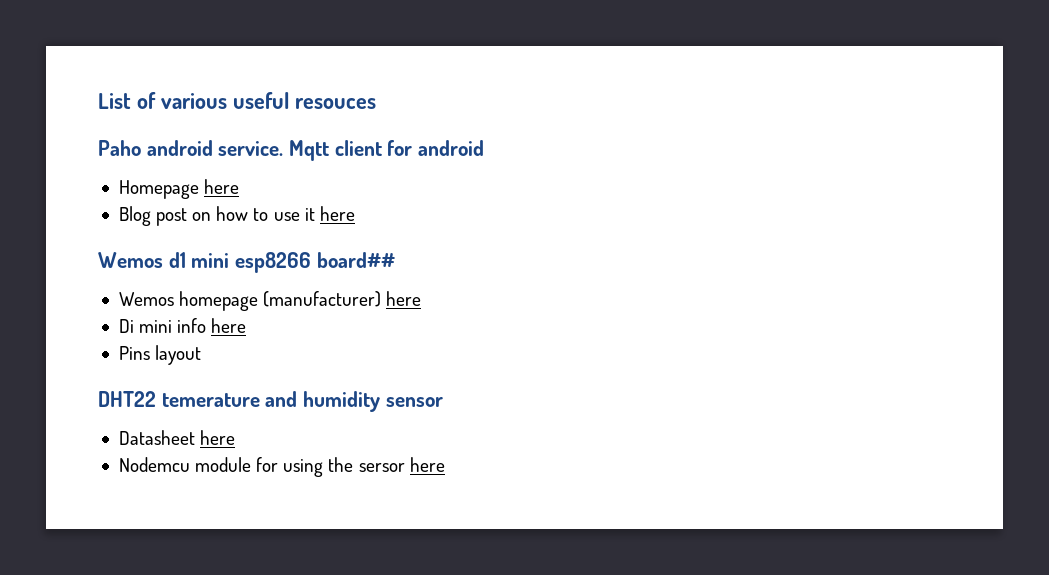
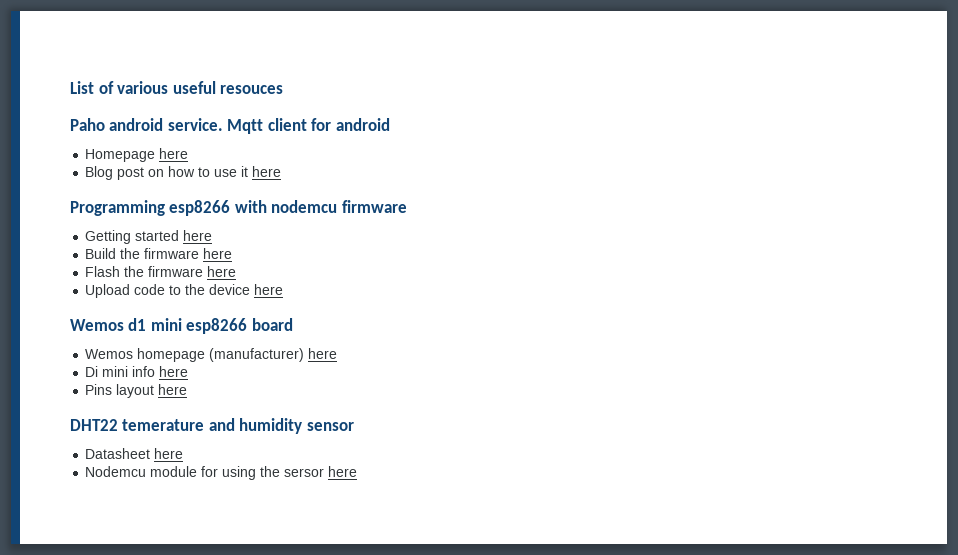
+ Programming esp8266 with nodemcu firmware
+ Getting started here
+ Build the firmware here
+ Flash the firmware here
+ Upload code to the device here
- Wemos d1 mini esp8266 board##
+ Wemos d1 mini esp8266 board
- Pins layout
+ Pins layout here

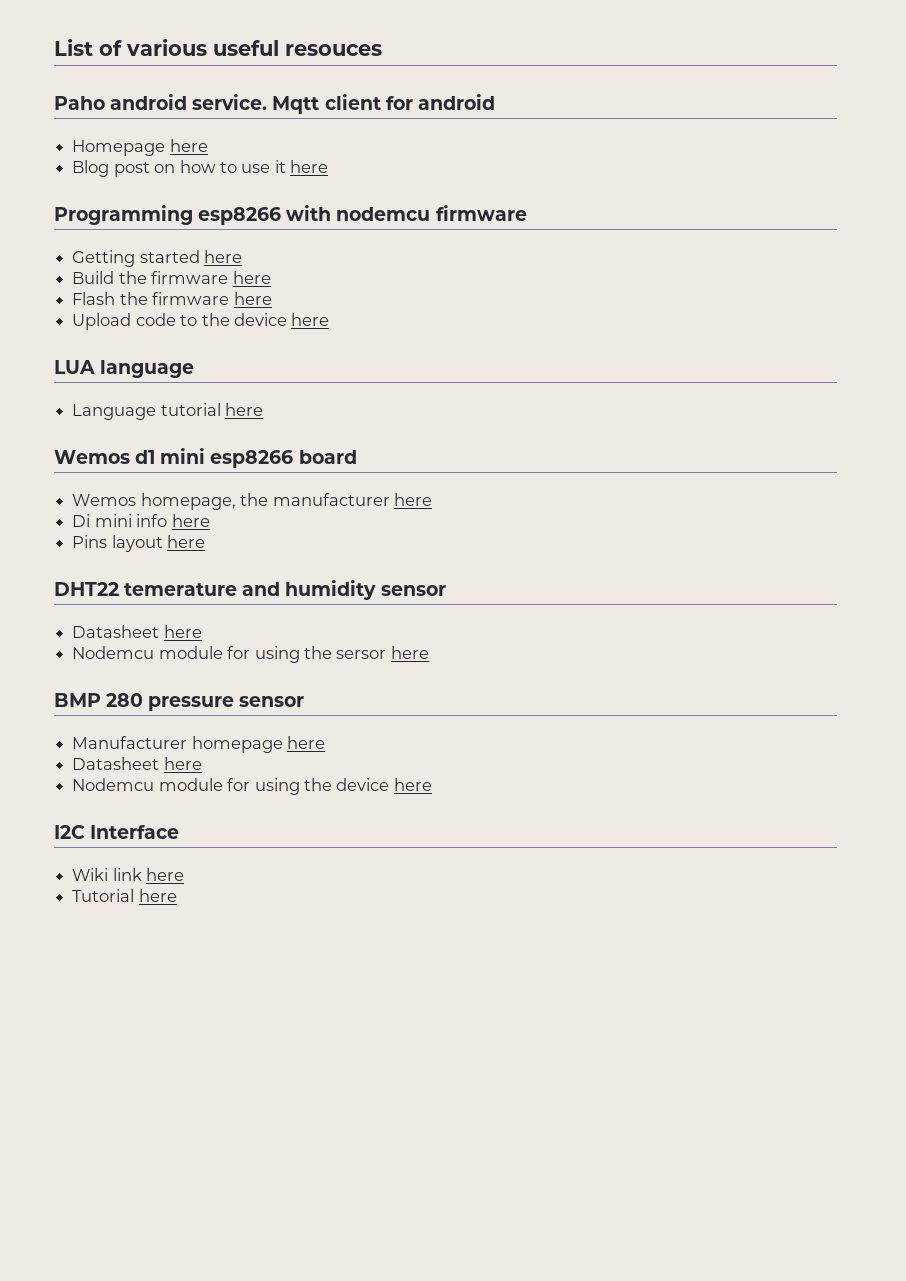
+ LUA language
+ Language tutorial here
- Wemos homepage (manufacturer) here
+ Wemos homepage, the manufacturer here
+ BMP 280 pressure sensor
+ Manufacturer homepage here
+ Datasheet here
+ Nodemcu module for using the device here
+ I2C Interface
+ Wiki link here
+ Tutorial here

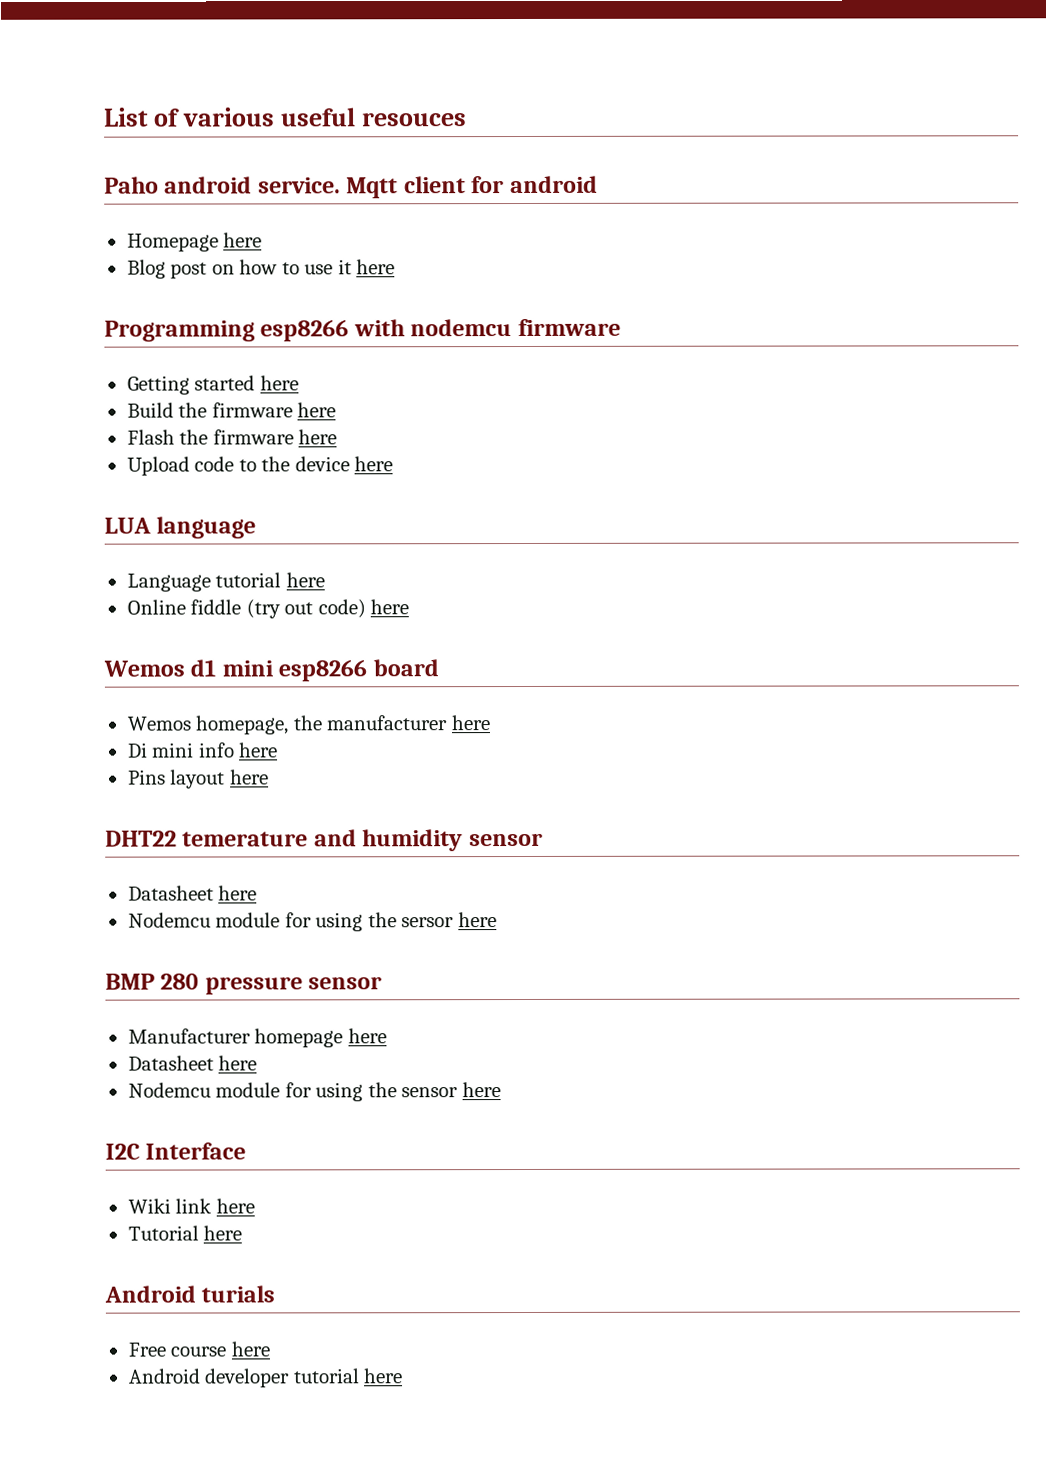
+ Online fiddle (try out code) here
- Nodemcu module for using the device here
+ Nodemcu module for using the sensor here
+ Android turials
+ Free course here
+ Android developer tutorial here

